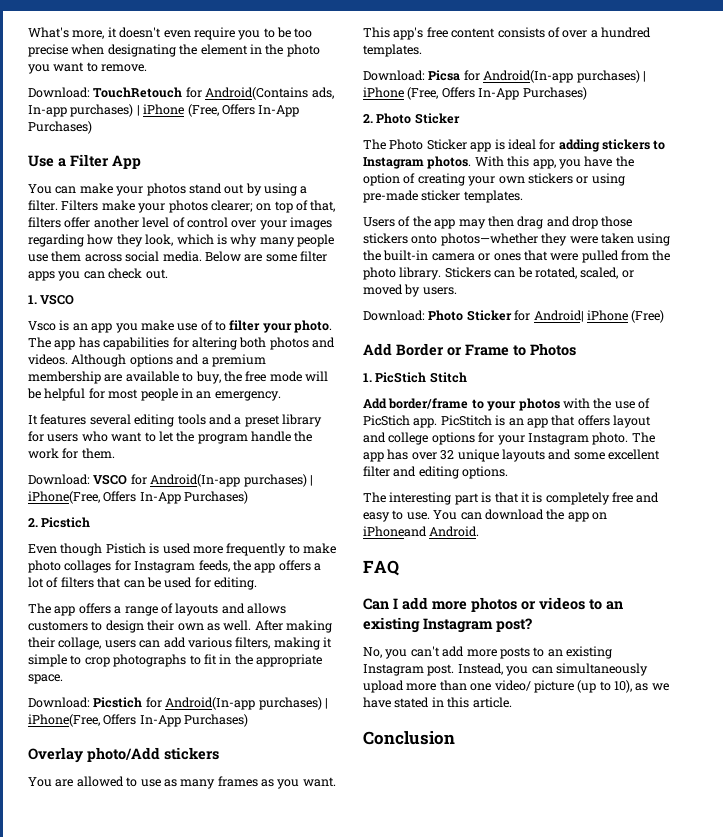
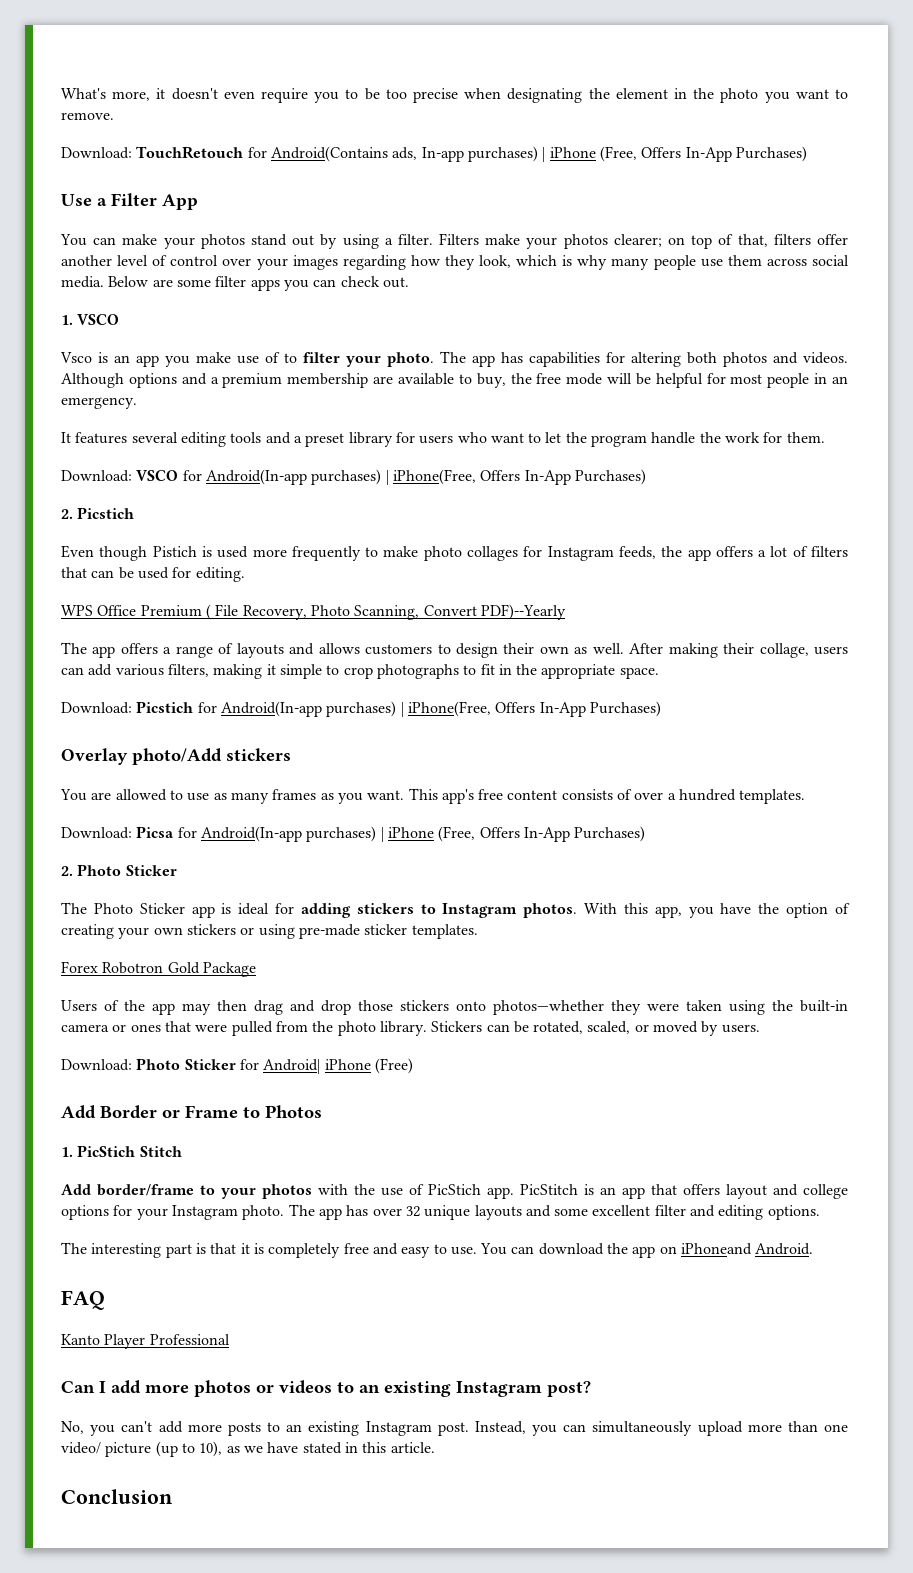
+ WPS Office Premium ( File Recovery, Photo Scanning, Convert PDF)--Yearly
+ Forex Robotron Gold Package
+ Kanto Player Professional

